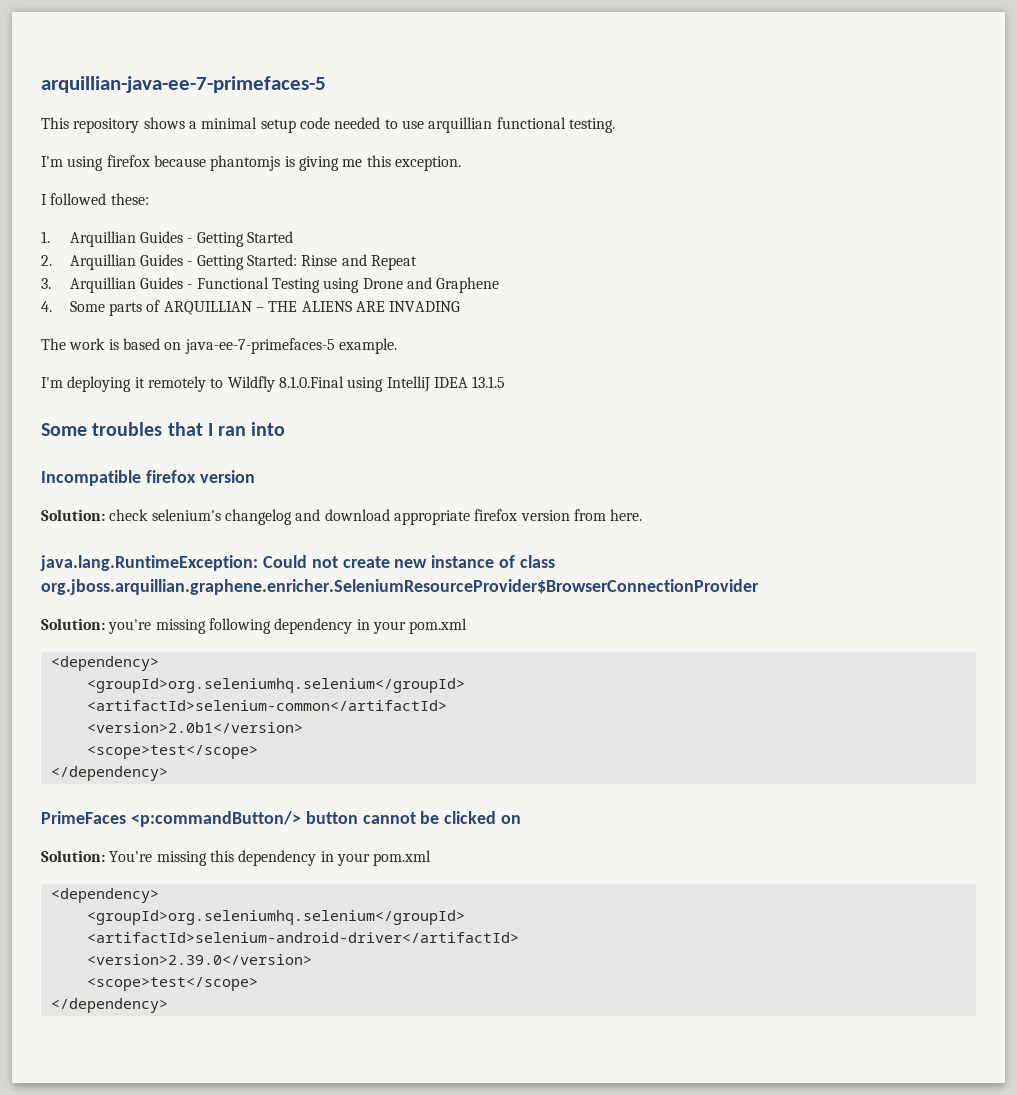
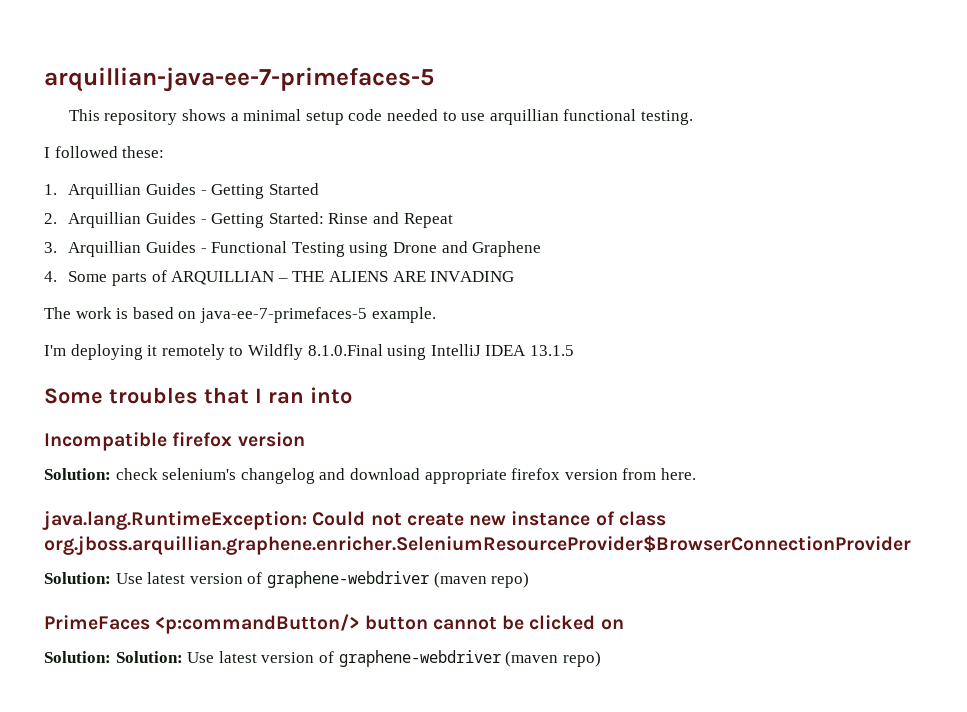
- I'm using firefox because phantomjs is giving me this exception.
  java.lang.RuntimeException: Could not create new instance of class org.jboss.arquillian.graphene.enricher.SeleniumResourceProvider$BrowserConnectionProvider
- Solution: you're missing following dependency in your pom.xml
- <dependency>
- <groupId>org.seleniumhq.selenium</groupId>
- <artifactId>selenium-common</artifactId>
- <version>2.0b1</version>
- <scope>test</scope>
- </dependency>
+ Solution: Use latest version of graphene-webdriver (maven repo)
- Solution: You're missing this dependency in your pom.xml
- <dependency>
- <groupId>org.seleniumhq.selenium</groupId>
- <artifactId>selenium-android-driver</artifactId>
- <version>2.39.0</version>
- <scope>test</scope>
- </dependency>
+ Solution: Solution: Use latest version of graphene-webdriver (maven repo)

